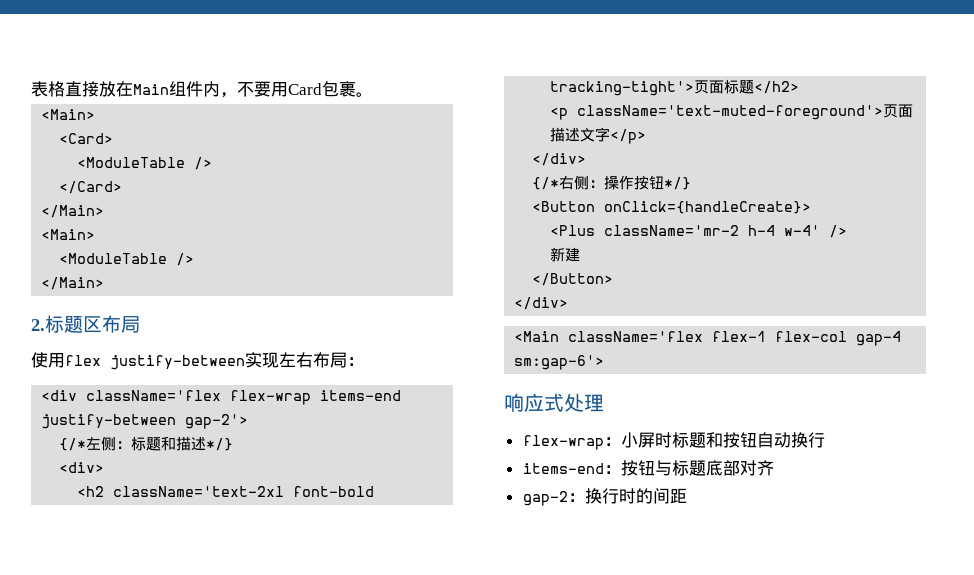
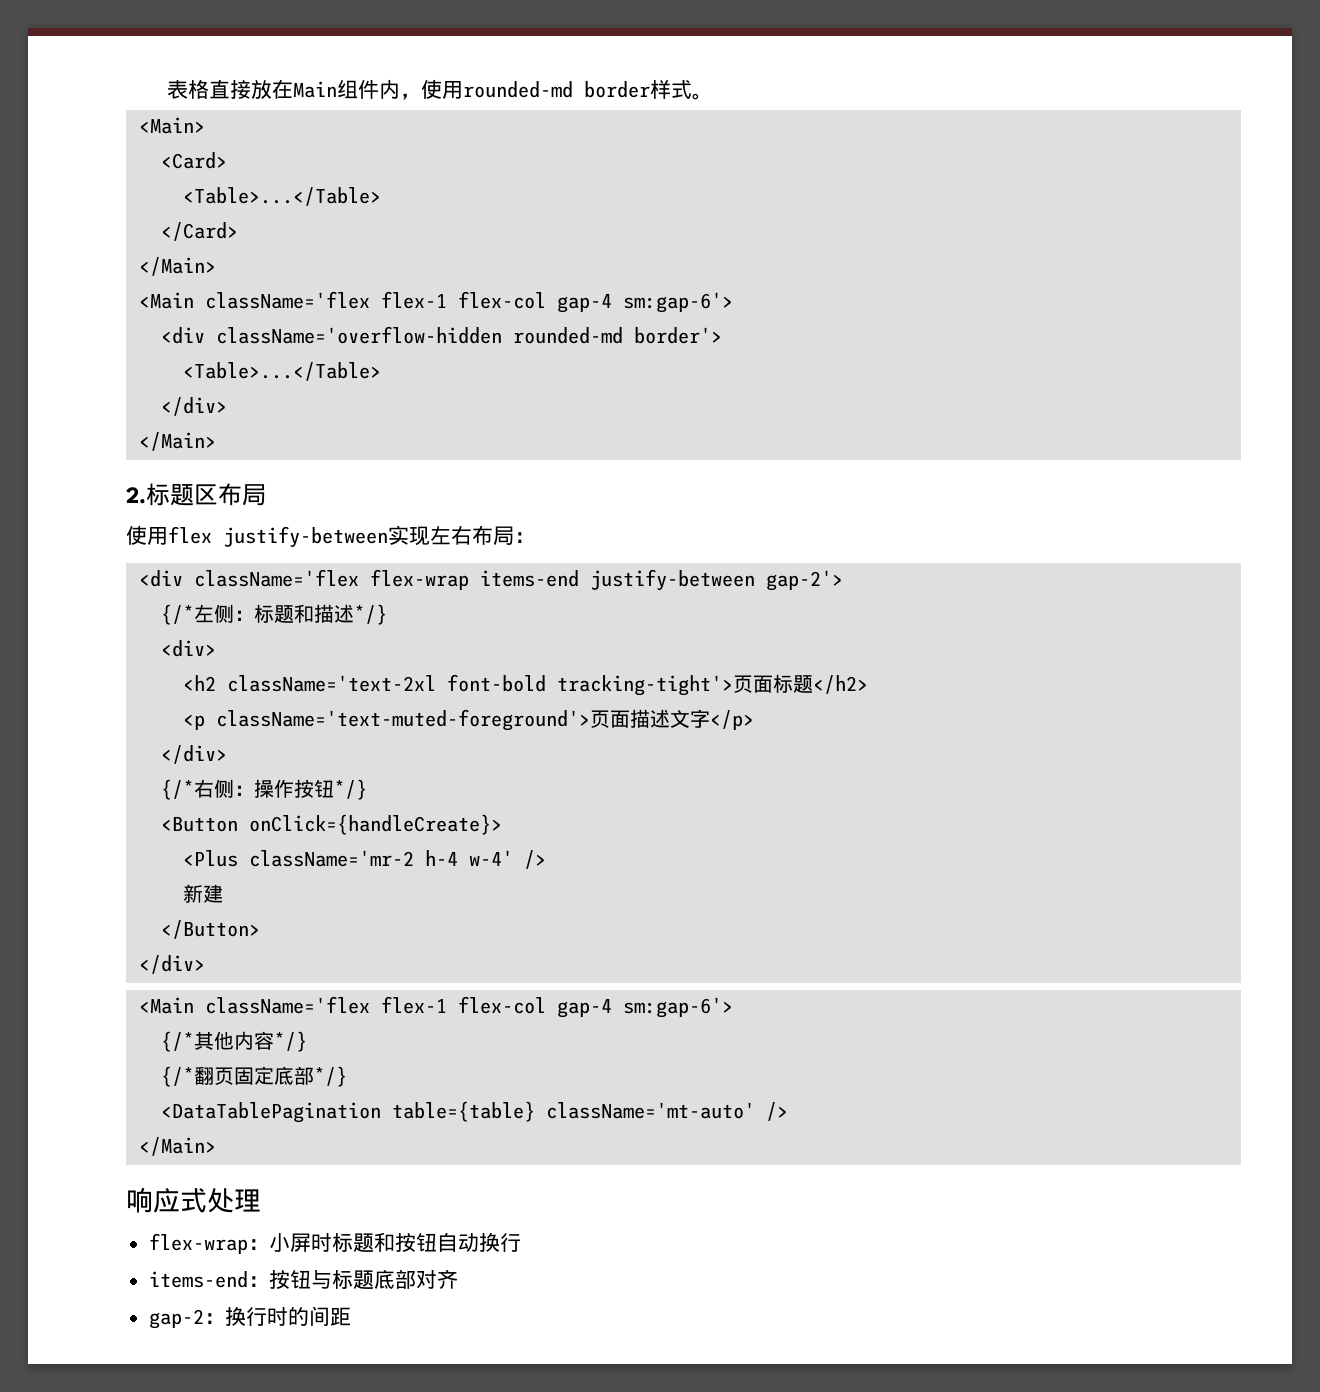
- 表格直接放在Main组件内，不要用Card包裹。
+ 表格直接放在Main组件内，使用rounded-md border样式。
  <Card>
- <ModuleTable />
+ <Table>...</Table>
  </Card>
  </Main>
- <Main>
- <ModuleTable />
+ <Main className='flex flex-1 flex-col gap-4 sm:gap-6'>
+ <div className='overflow-hidden rounded-md border'>
+ <Table>...</Table>
+ </div>
+ {/*其他内容*/}
+ {/*翻页固定底部*/}
+ <DataTablePagination table={table} className='mt-auto' />
+ </Main>

